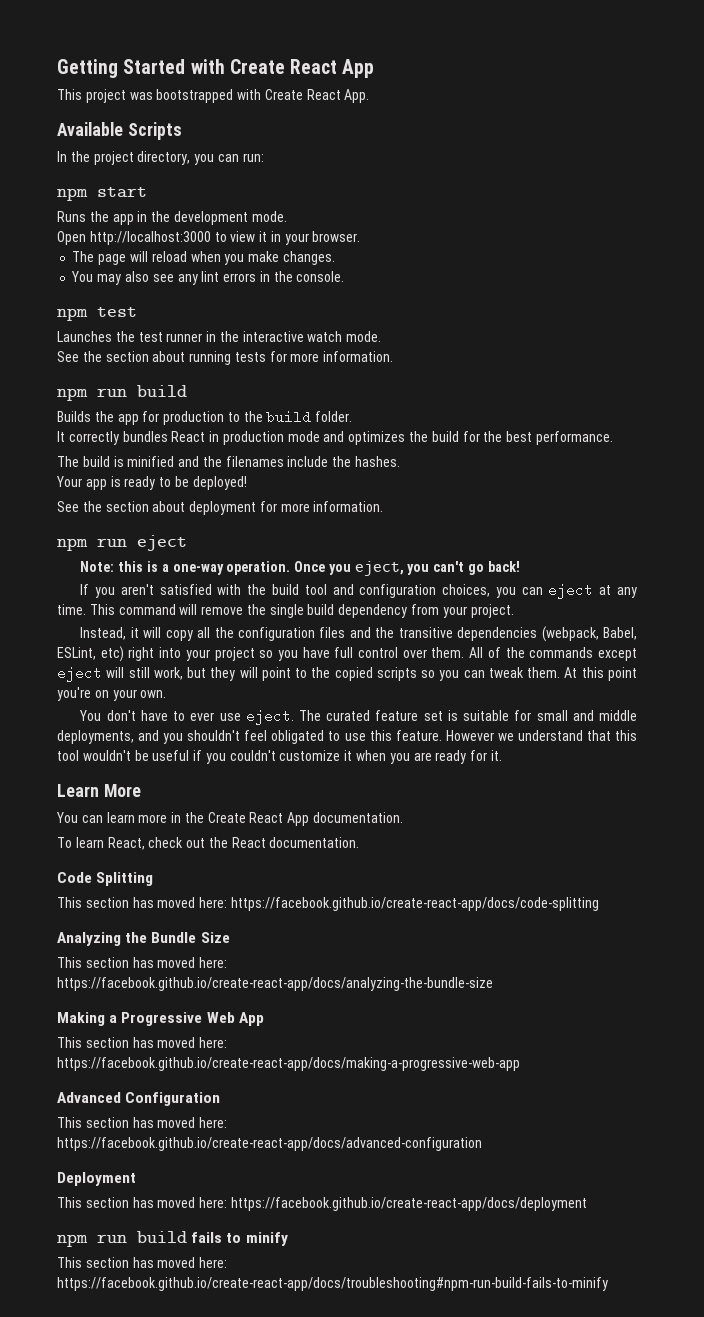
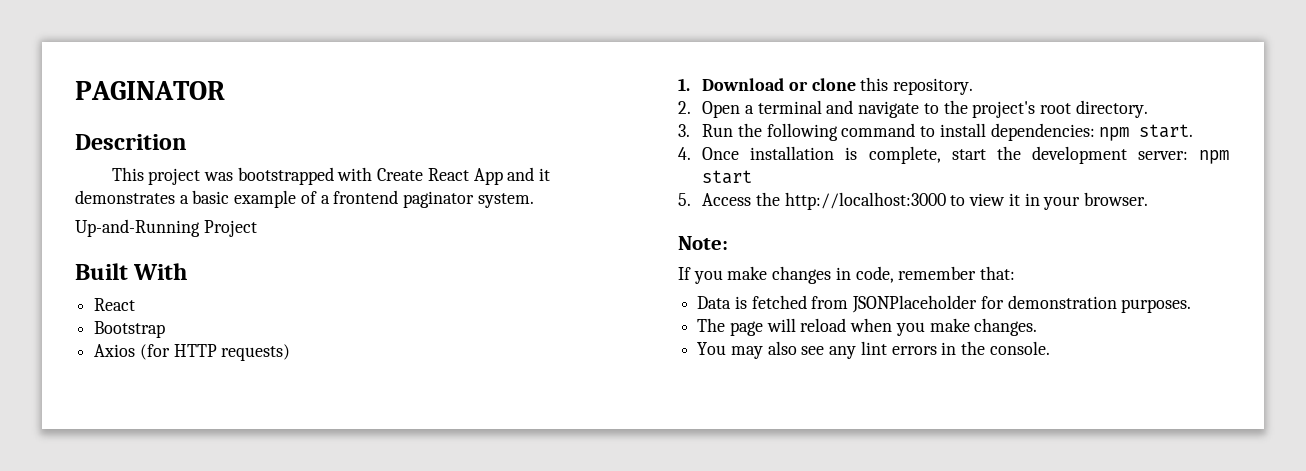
- Getting Started with Create React App
+ PAGINATOR
+ Descrition
- This project was bootstrapped with Create React App.
- Available Scripts
- In the project directory, you can run:
- npm start
- Runs the app in the development mode.
- Open http://localhost:3000 to view it in your browser.
+ This project was bootstrapped with Create React App and it demonstrates a basic example of a frontend paginator system.
+ Up-and-Running Project
+ Built With
+ React
+ Bootstrap
+ Axios (for HTTP requests)
+ 1. Download or clone this repository.
+ 2. Open a terminal and navigate to the project's root directory.
+ 3. Run the following command to install dependencies: npm start.
+ 4. Once installation is complete, start the development server: npm start
+ 5. Access the http://localhost:3000 to view it in your browser.
+ Note:
+ If you make changes in code, remember that:
+ Data is fetched from JSONPlaceholder for demonstration purposes.
- npm test
- Launches the test runner in the interactive watch mode.
- See the section about running tests for more information.
- npm run build
- Builds the app for production to the build folder.
- It correctly bundles React in production mode and optimizes the build for the best performance.
- The build is minified and the filenames include the hashes.
- Your app is ready to be deployed!
- See the section about deployment for more information.
- npm run eject
- Note: this is a one-way operation. Once you eject, you can't go back!
- If you aren't satisfied with the build tool and configuration choices, you can eject at any time. This command will remove the single build dependency from your project.
- Instead, it will copy all the configuration files and the transitive dependencies (webpack, Babel, ESLint, etc) right into your project so you have full control over them. All of the commands except eject will still work, but they will point to the copied scripts so you can tweak them. At this point you're on your own.
- You don't have to ever use eject. The curated feature set is suitable for small and middle deployments, and you shouldn't feel obligated to use this feature. However we understand that this tool wouldn't be useful if you couldn't customize it when you are ready for it.
- Learn More
- You can learn more in the Create React App documentation.
- To learn React, check out the React documentation.
- Code Splitting
- This section has moved here: https://facebook.github.io/create-react-app/docs/code-splitting
- Analyzing the Bundle Size
- This section has moved here: https://facebook.github.io/create-react-app/docs/analyzing-the-bundle-size
- Making a Progressive Web App
- This section has moved here: https://facebook.github.io/create-react-app/docs/making-a-progressive-web-app
- Advanced Configuration
- This section has moved here: https://facebook.github.io/create-react-app/docs/advanced-configuration
- Deployment
- This section has moved here: https://facebook.github.io/create-react-app/docs/deployment
- npm run build fails to minify
- This section has moved here: https://facebook.github.io/create-react-app/docs/troubleshooting#npm-run-build-fails-to-minify

